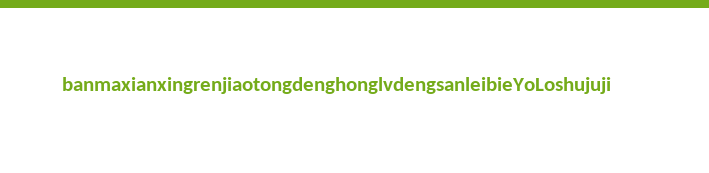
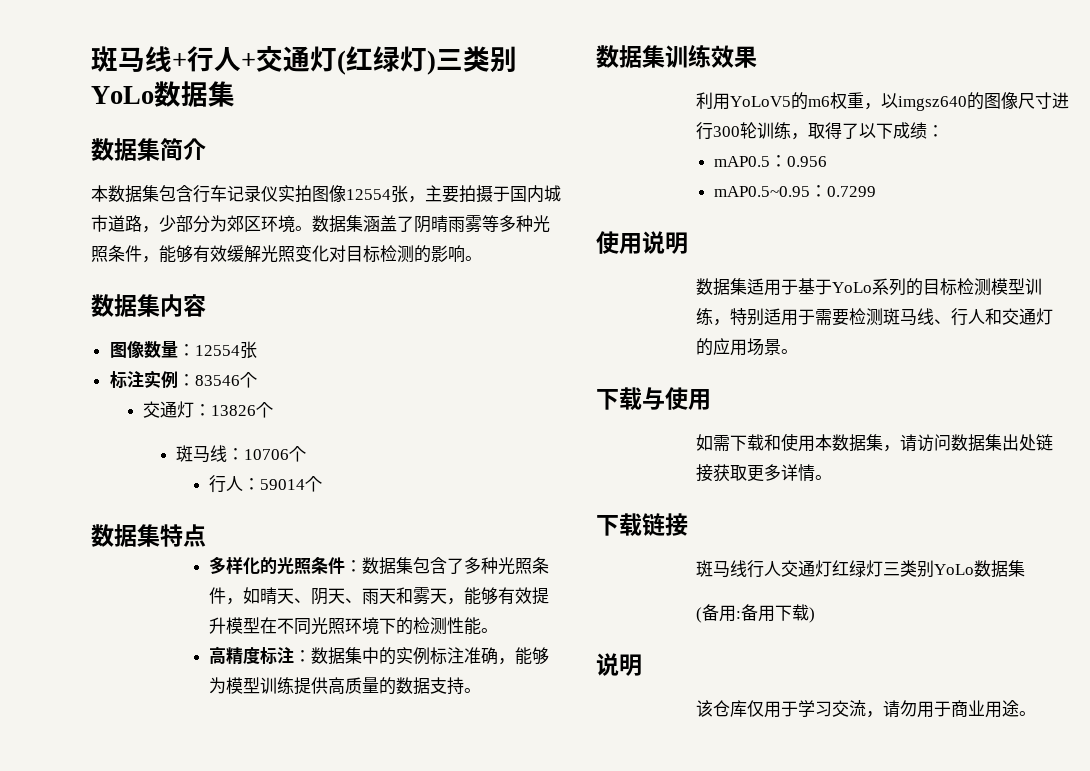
- banmaxianxingrenjiaotongdenghonglvdengsanleibieYoLoshujuji
+ 斑马线+行人+交通灯(红绿灯)三类别YoLo数据集
+ 数据集简介
+ 本数据集包含行车记录仪实拍图像12554张，主要拍摄于国内城市道路，少部分为郊区环境。数据集涵盖了阴晴雨雾等多种光照条件，能够有效缓解光照变化对目标检测的影响。
+ 数据集内容
+ 图像数量：12554张
+ 标注实例：83546个
+ 交通灯：13826个
+ 斑马线：10706个
+ 行人：59014个
+ 数据集特点
+ 多样化的光照条件：数据集包含了多种光照条件，如晴天、阴天、雨天和雾天，能够有效提升模型在不同光照环境下的检测性能。
+ 高精度标注：数据集中的实例标注准确，能够为模型训练提供高质量的数据支持。
+ 数据集训练效果
+ 利用YoLoV5的m6权重，以imgsz640的图像尺寸进行300轮训练，取得了以下成绩：
+ mAP0.5：0.956
+ mAP0.5~0.95：0.7299
+ 使用说明
+ 数据集适用于基于YoLo系列的目标检测模型训练，特别适用于需要检测斑马线、行人和交通灯的应用场景。
+ 下载与使用
+ 如需下载和使用本数据集，请访问数据集出处链接获取更多详情。
+ 下载链接
+ 斑马线行人交通灯红绿灯三类别YoLo数据集
+ (备用:备用下载)
+ 说明
+ 该仓库仅用于学习交流，请勿用于商业用途。

